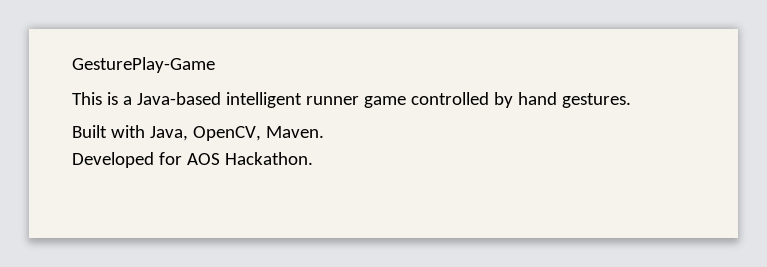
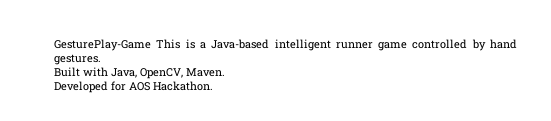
- GesturePlay-Game
- This is a Java-based intelligent runner game controlled by hand gestures.
+ GesturePlay-Game This is a Java-based intelligent runner game controlled by hand gestures.

